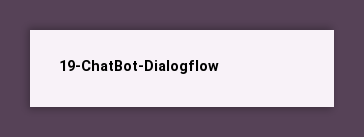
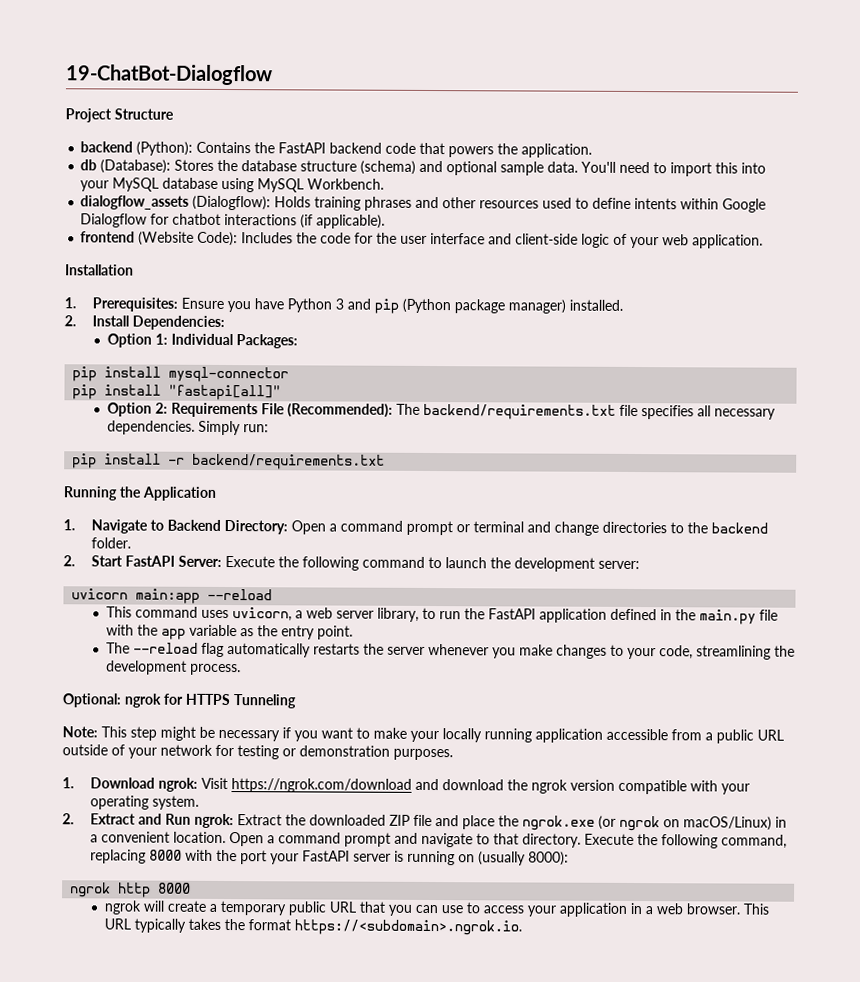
+ Project Structure
+ backend (Python): Contains the FastAPI backend code that powers the application.
+ db (Database): Stores the database structure (schema) and optional sample data. You'll need to import this into your MySQL database using MySQL Workbench.
+ dialogflow_assets (Dialogflow): Holds training phrases and other resources used to define intents within Google Dialogflow for chatbot interactions (if applicable).
+ frontend (Website Code): Includes the code for the user interface and client-side logic of your web application.
+ Installation
+ 1. Prerequisites: Ensure you have Python 3 and pip (Python package manager) installed.
+ 2. Install Dependencies:
+ Option 1: Individual Packages:
+ pip install mysql-connector
+ pip install "fastapi[all]"
+ Option 2: Requirements File (Recommended): The backend/requirements.txt file specifies all necessary dependencies. Simply run:
+ pip install -r backend/requirements.txt
+ Running the Application
+ 1. Navigate to Backend Directory: Open a command prompt or terminal and change directories to the backend folder.
+ 2. Start FastAPI Server: Execute the following command to launch the development server:
+ uvicorn main:app --reload
+ This command uses uvicorn, a web server library, to run the FastAPI application defined in the main.py file with the app variable as the entry point.
+ The --reload flag automatically restarts the server whenever you make changes to your code, streamlining the development process.
+ Optional: ngrok for HTTPS Tunneling
+ Note: This step might be necessary if you want to make your locally running application accessible from a public URL outside of your network for testing or demonstration purposes.
+ 1. Download ngrok: Visit https://ngrok.com/download and download the ngrok version compatible with your operating system.
+ 2. Extract and Run ngrok: Extract the downloaded ZIP file and place the ngrok.exe (or ngrok on macOS/Linux) in a convenient location. Open a command prompt and navigate to that directory. Execute the following command, replacing 8000 with the port your FastAPI server is running on (usually 8000):
+ ngrok http 8000
+ ngrok will create a temporary public URL that you can use to access your application in a web browser. This URL typically takes the format https://<subdomain>.ngrok.io.

